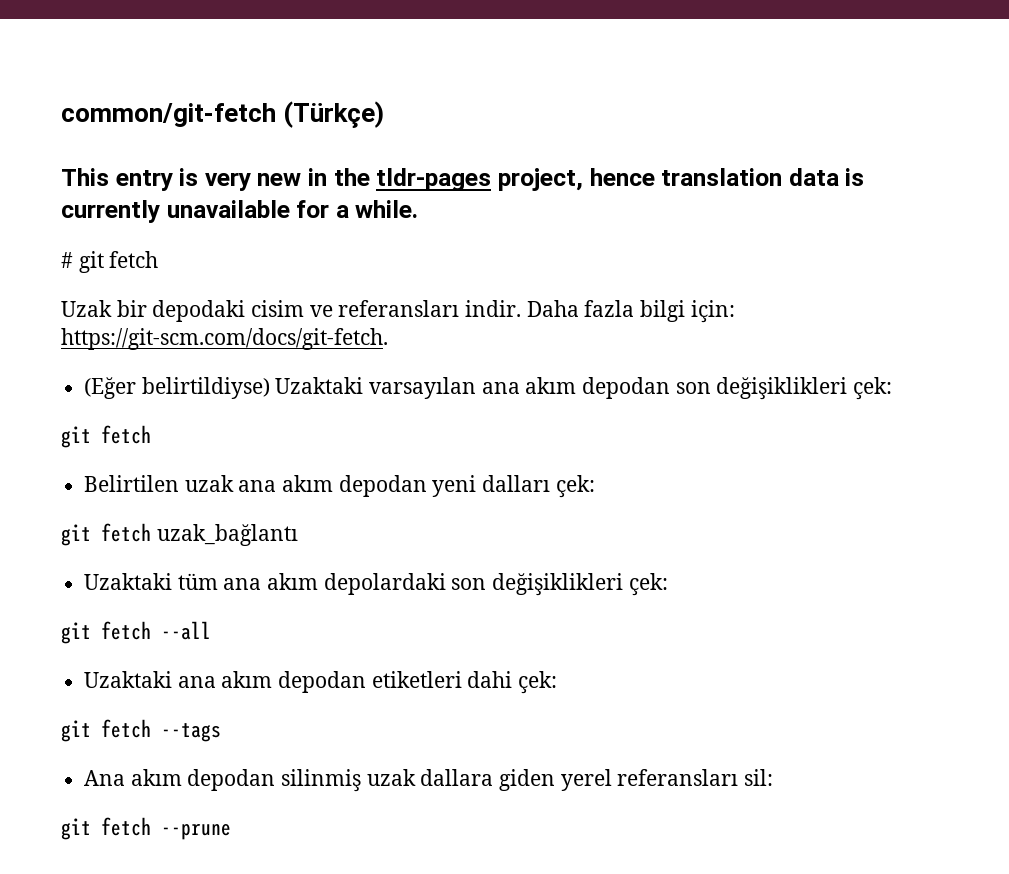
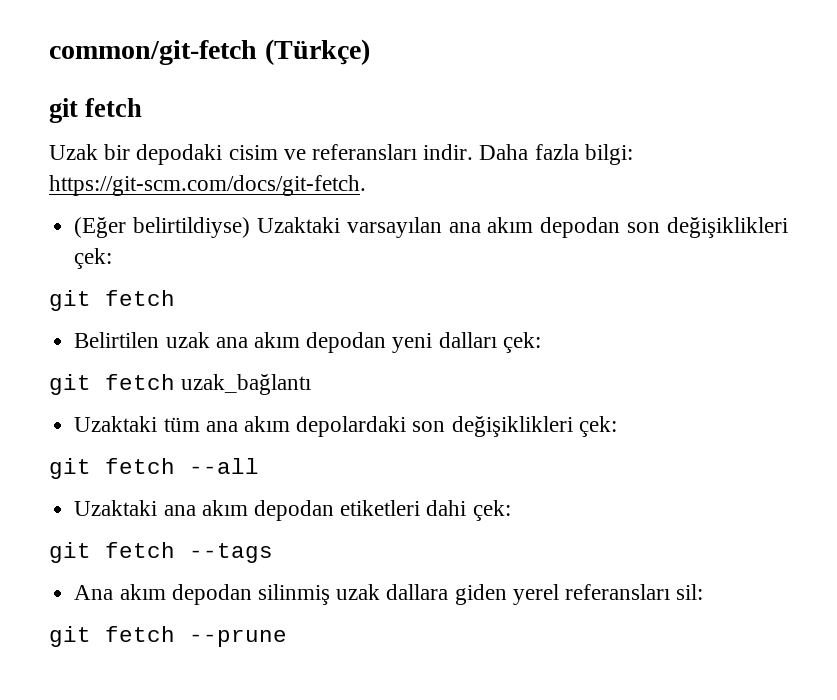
  common/git-fetch (Türkçe)
- This entry is very new in the tldr-pages project, hence translation data is currently unavailable for a while.
- # git fetch
+ git fetch
- Daha fazla bilgi için: https://git-scm.com/docs/git-fetch.
+ Daha fazla bilgi: https://git-scm.com/docs/git-fetch.

